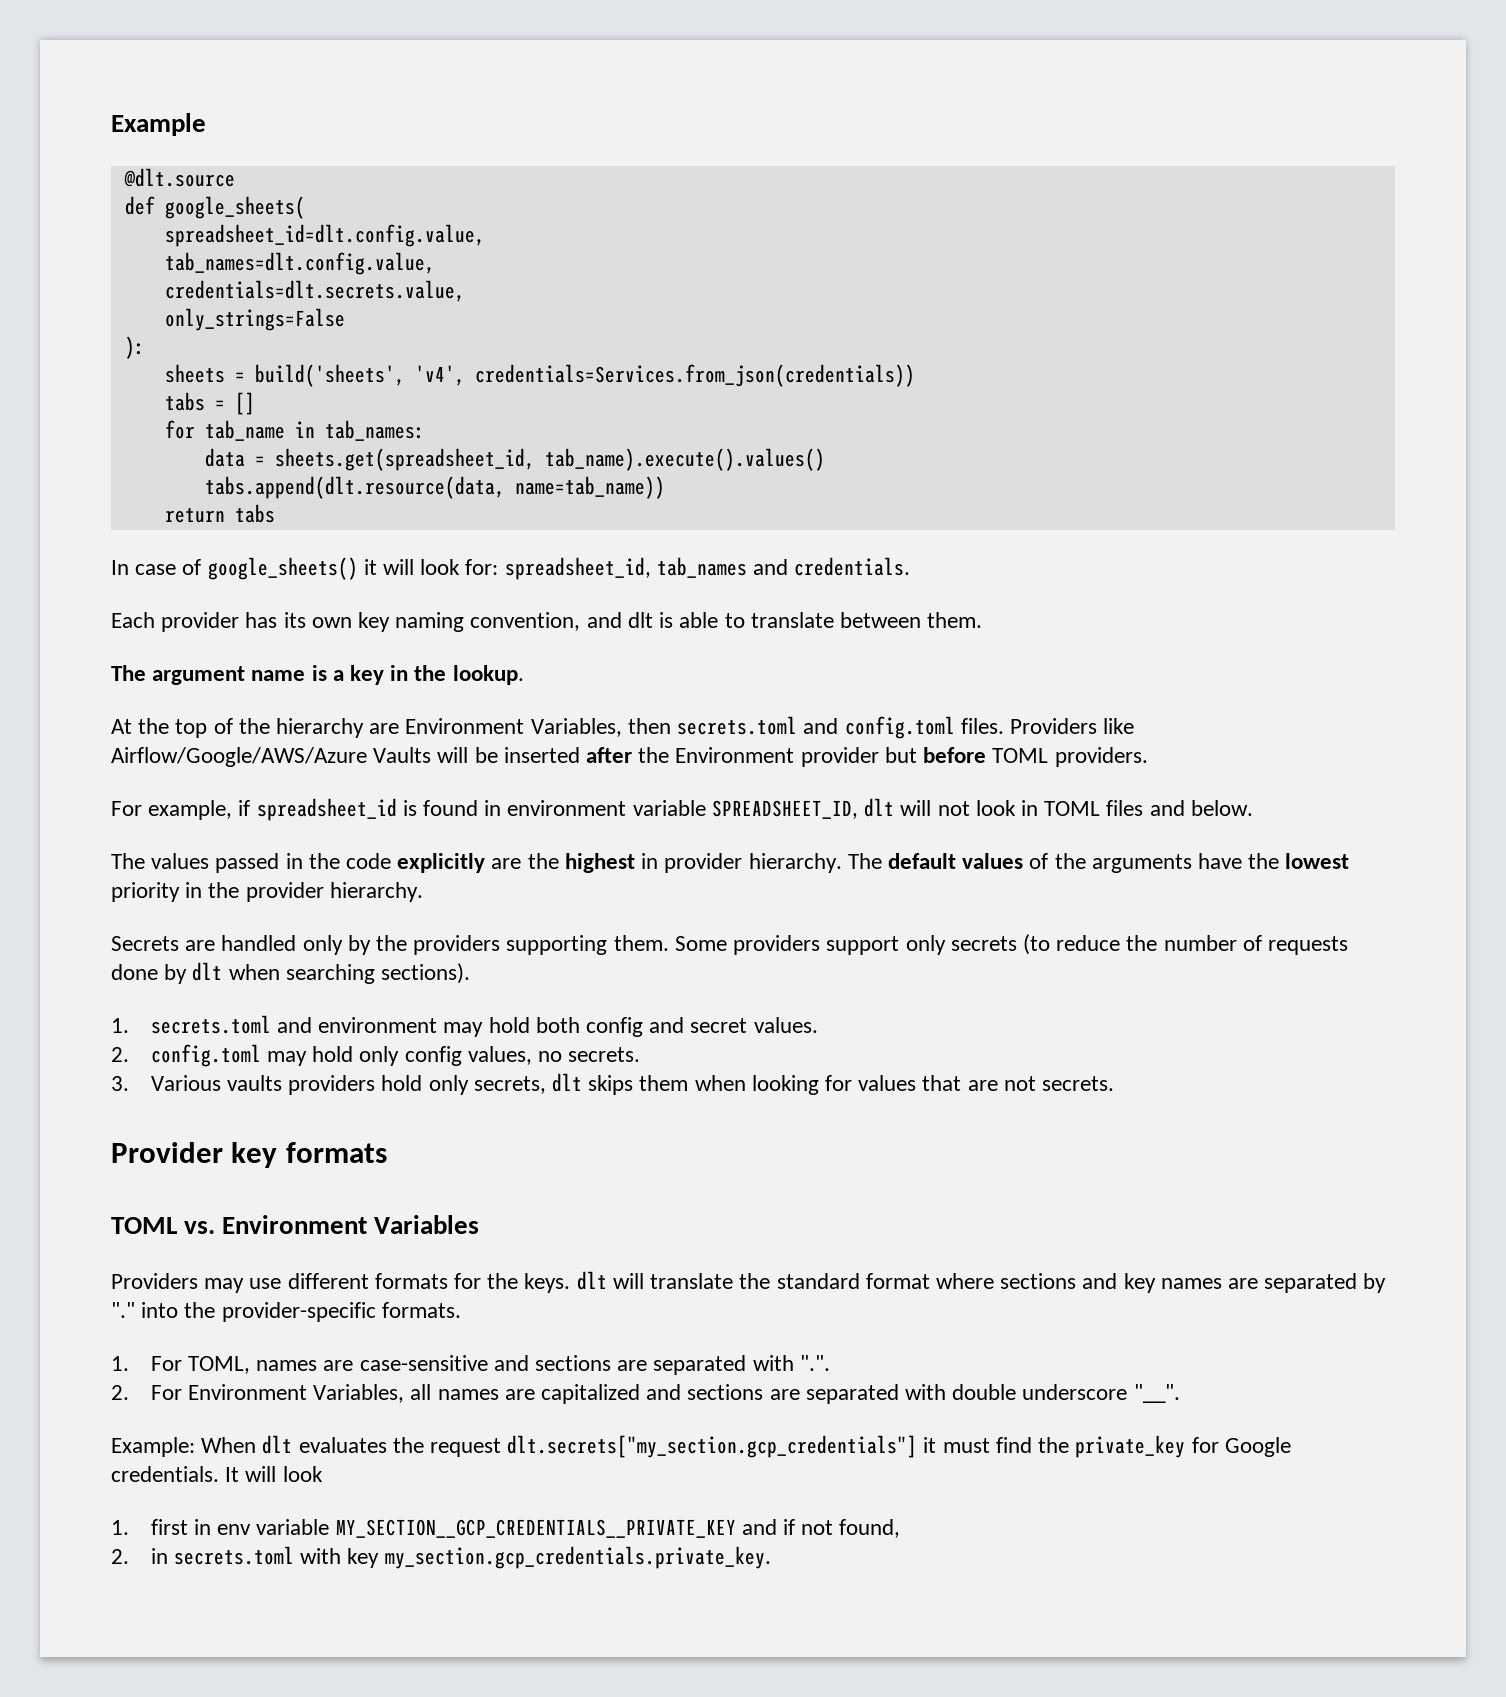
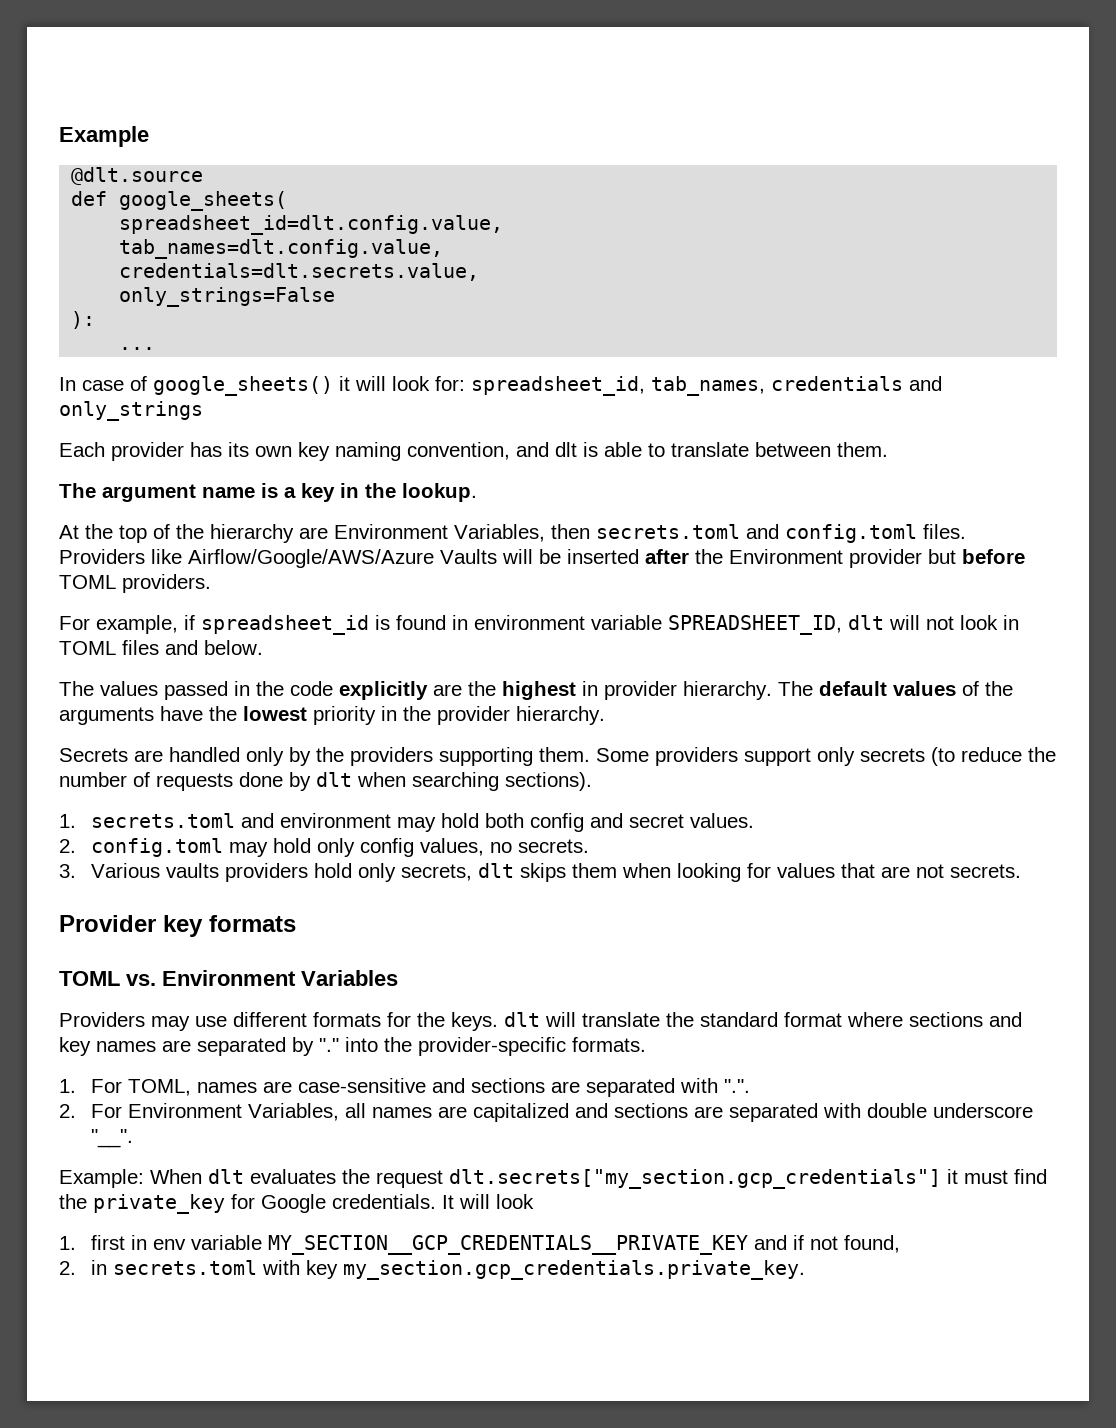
- sheets = build('sheets', 'v4', credentials=Services.from_json(credentials))
- tabs = []
- for tab_name in tab_names:
- data = sheets.get(spreadsheet_id, tab_name).execute().values()
- tabs.append(dlt.resource(data, name=tab_name))
- return tabs
+ ...
- In case of google_sheets() it will look for: spreadsheet_id, tab_names and credentials.
+ In case of google_sheets() it will look for: spreadsheet_id, tab_names, credentials and only_strings

